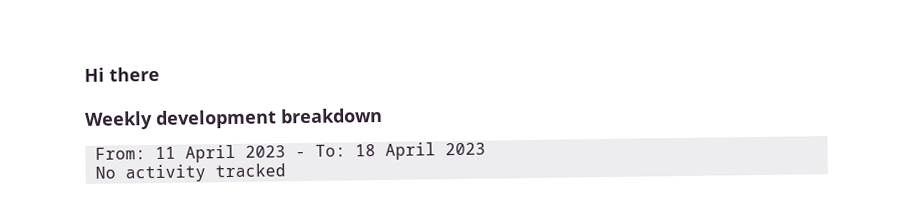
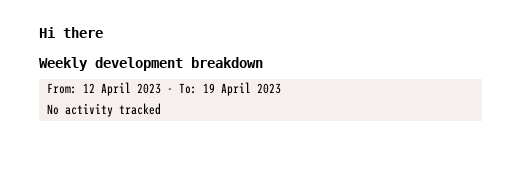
- From: 11 April 2023 - To: 18 April 2023
+ From: 12 April 2023 - To: 19 April 2023

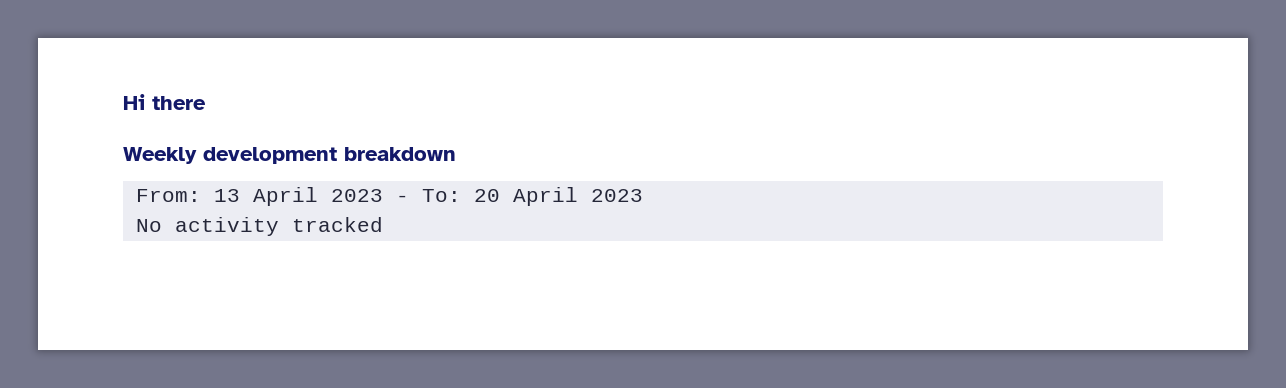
- From: 12 April 2023 - To: 19 April 2023
+ From: 13 April 2023 - To: 20 April 2023

